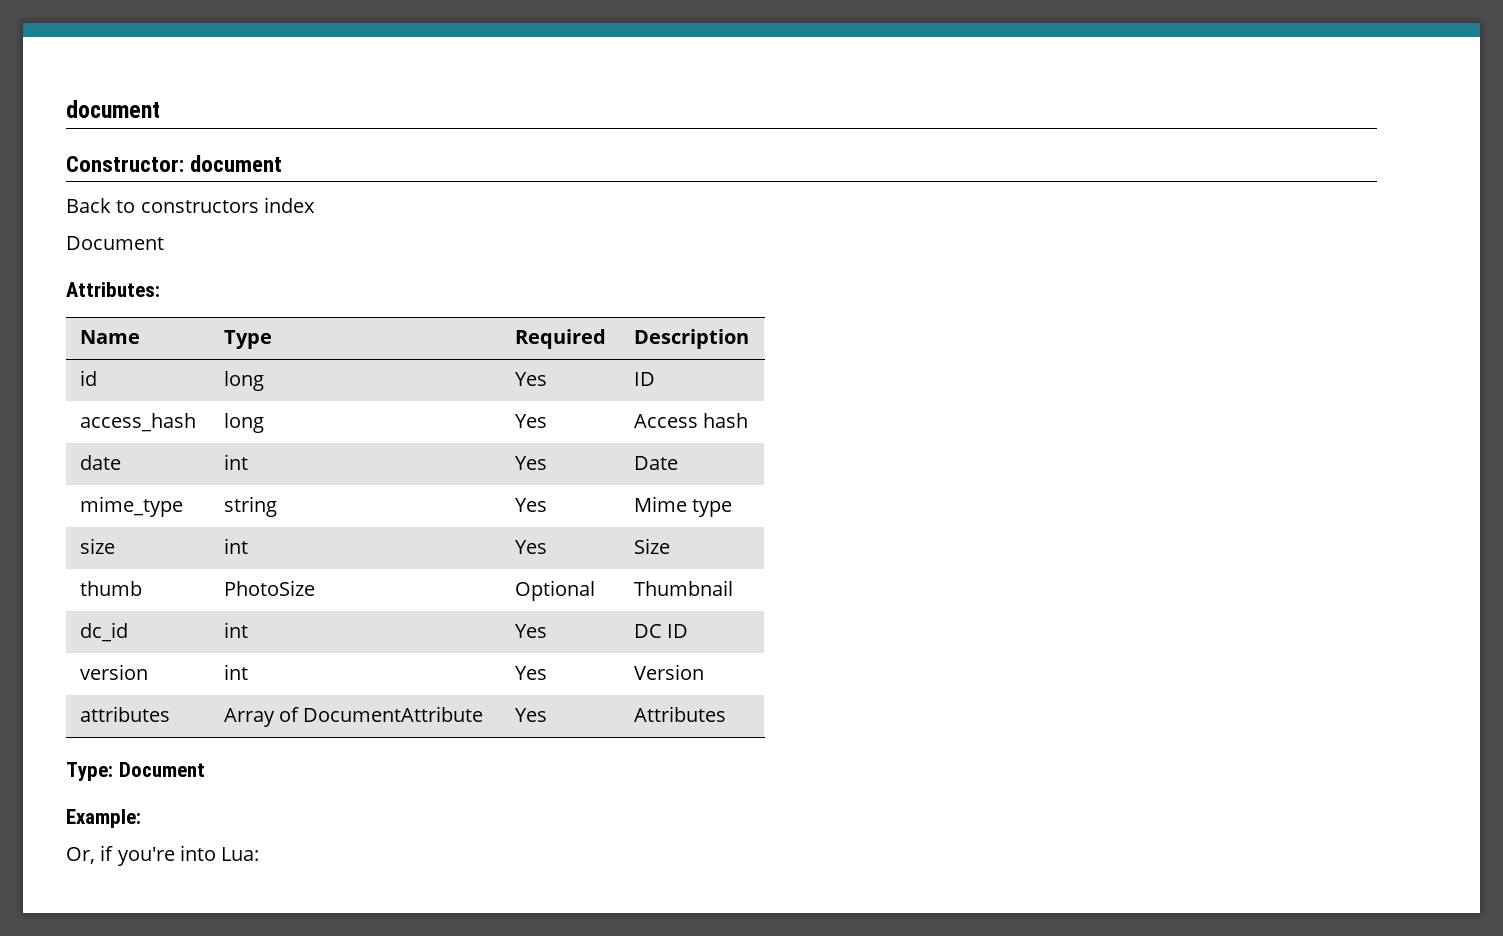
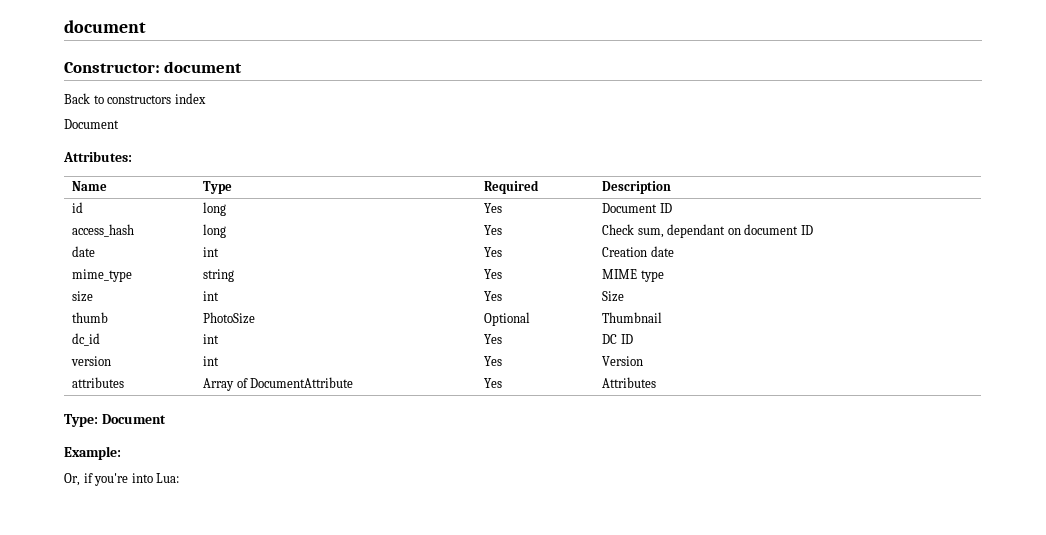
- id | long | Yes | ID
+ id | long | Yes | Document ID
- access_hash | long | Yes | Access hash
+ access_hash | long | Yes | Check sum, dependant on document ID
- date | int | Yes | Date
+ date | int | Yes | Creation date
- mime_type | string | Yes | Mime type
+ mime_type | string | Yes | MIME type

